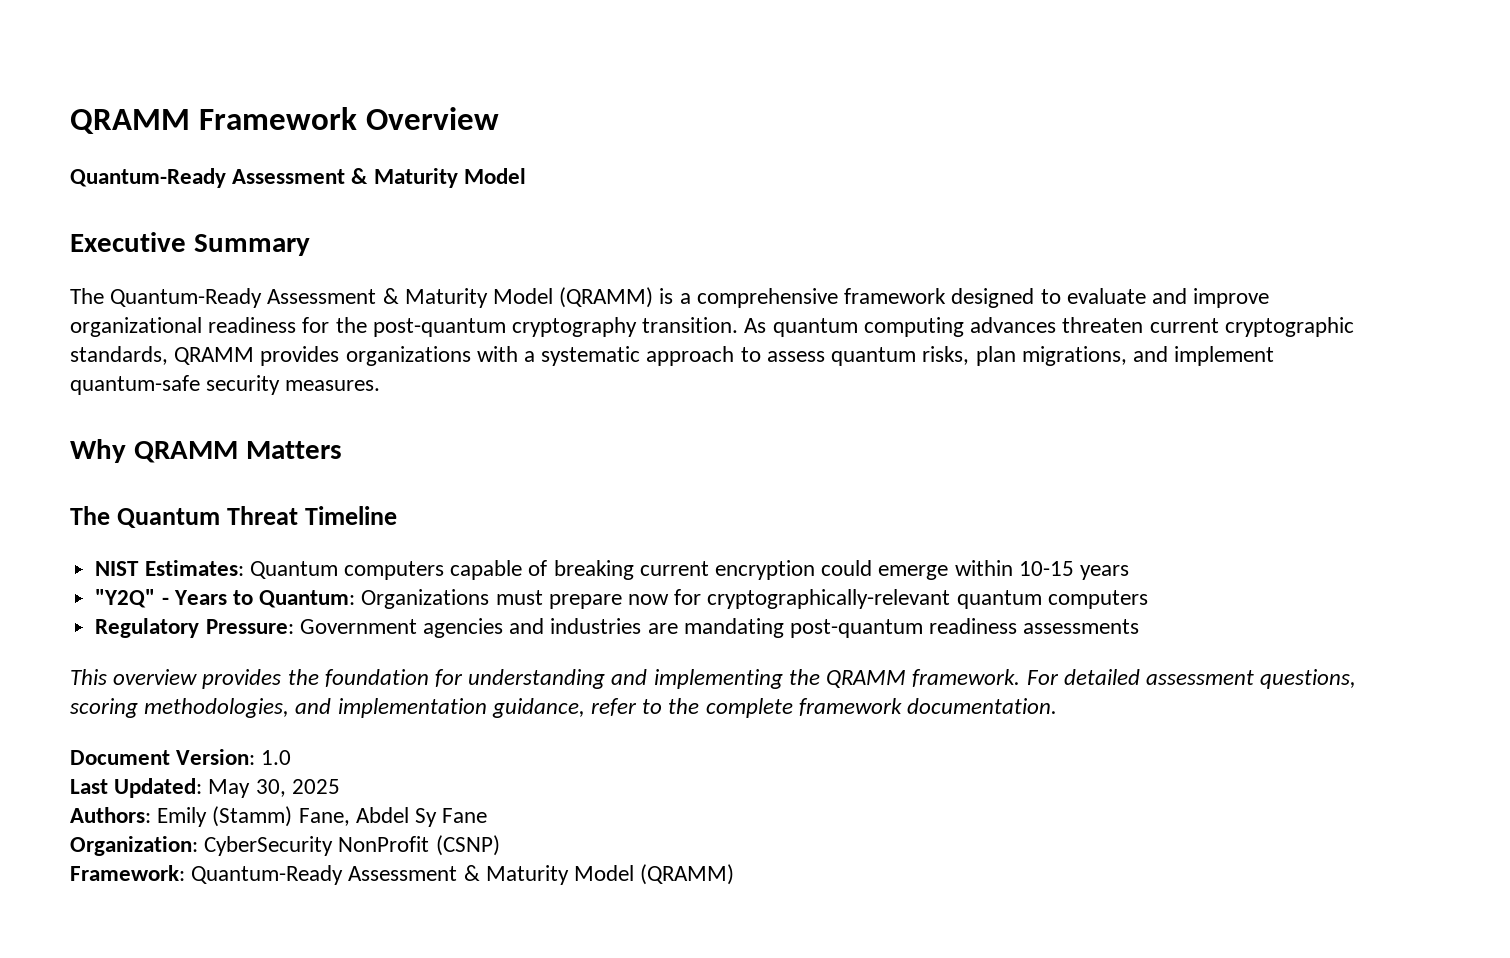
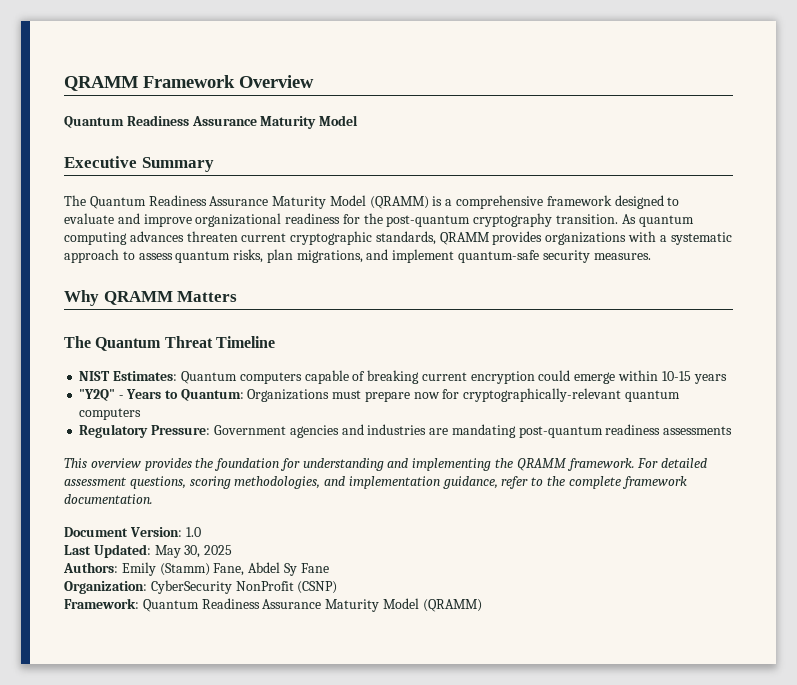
  QRAMM Framework Overview
- Quantum-Ready Assessment & Maturity Model
+ Quantum Readiness Assurance Maturity Model
- The Quantum-Ready Assessment & Maturity Model (QRAMM) is a comprehensive framework designed to evaluate and improve organizational readiness for the post-quantum cryptography transition.
+ The Quantum Readiness Assurance Maturity Model (QRAMM) is a comprehensive framework designed to evaluate and improve organizational readiness for the post-quantum cryptography transition.
- Framework: Quantum-Ready Assessment & Maturity Model (QRAMM)
+ Framework: Quantum Readiness Assurance Maturity Model (QRAMM)

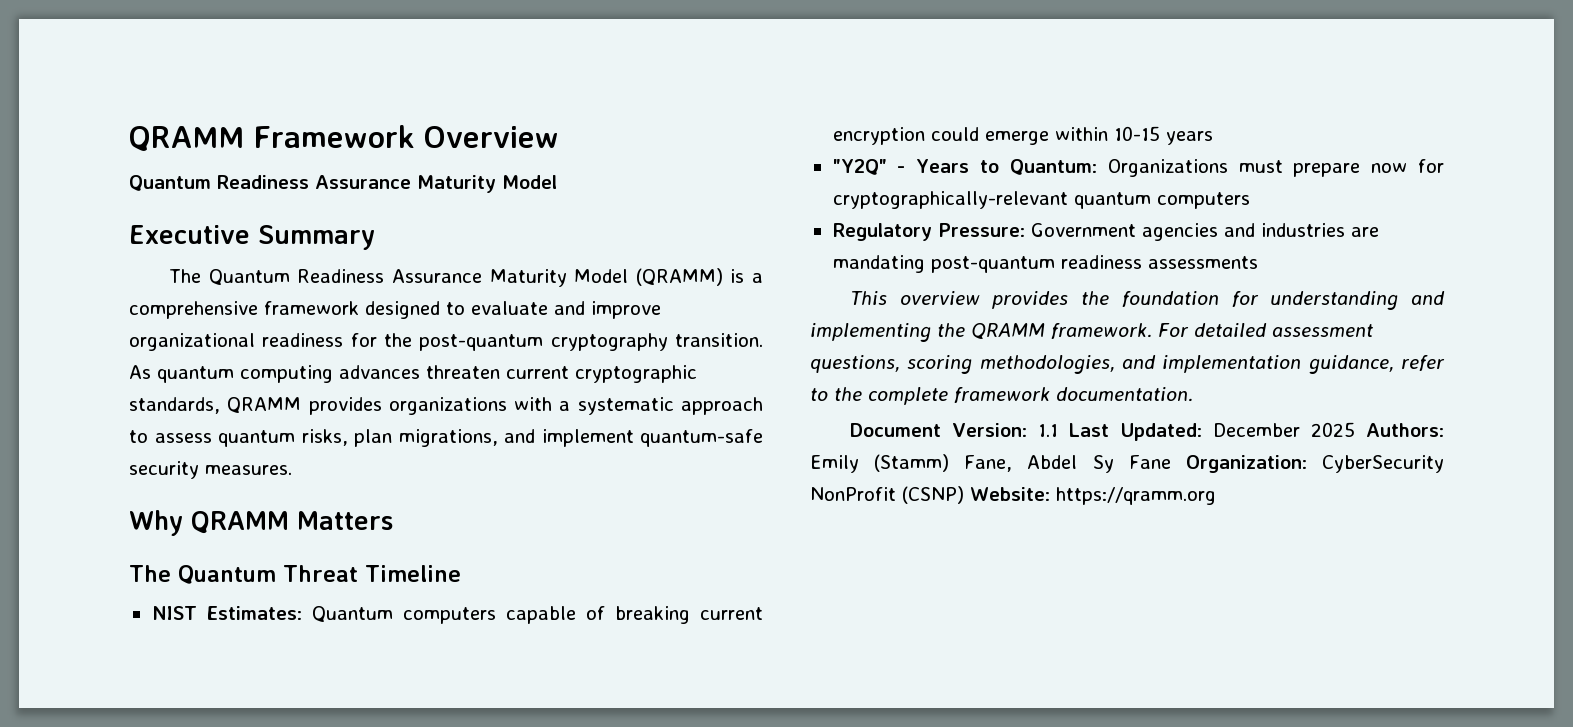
- Document Version: 1.0
- Last Updated: May 30, 2025
- Authors: Emily (Stamm) Fane, Abdel Sy Fane
- Organization: CyberSecurity NonProfit (CSNP)
- Framework: Quantum Readiness Assurance Maturity Model (QRAMM)
+ Document Version: 1.1 Last Updated: December 2025 Authors: Emily (Stamm) Fane, Abdel Sy Fane Organization: CyberSecurity NonProfit (CSNP) Website: https://qramm.org

